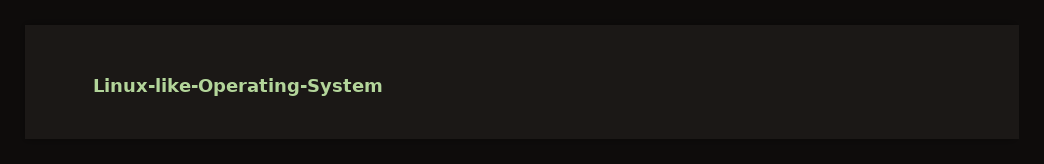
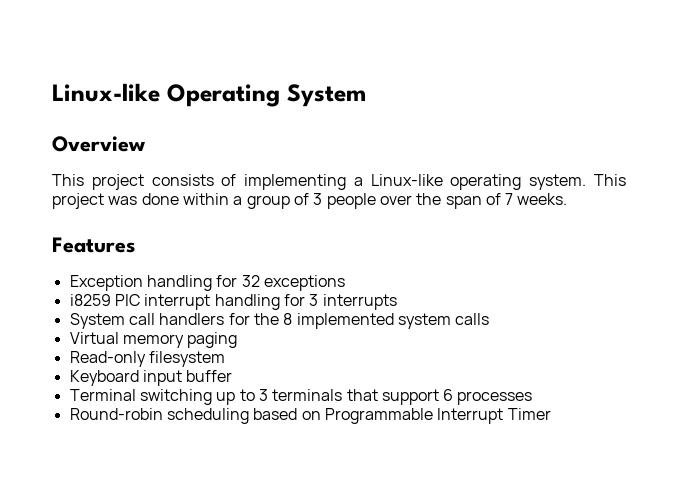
- Linux-like-Operating-System
+ Linux-like Operating System
+ Overview
+ This project consists of implementing a Linux-like operating system. This project was done within a group of 3 people over the span of 7 weeks.
+ Features
+ Exception handling for 32 exceptions
+ i8259 PIC interrupt handling for 3 interrupts
+ System call handlers for the 8 implemented system calls
+ Virtual memory paging
+ Read-only filesystem
+ Keyboard input buffer
+ Terminal switching up to 3 terminals that support 6 processes
+ Round-robin scheduling based on Programmable Interrupt Timer

